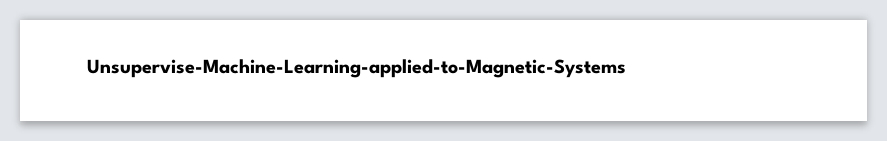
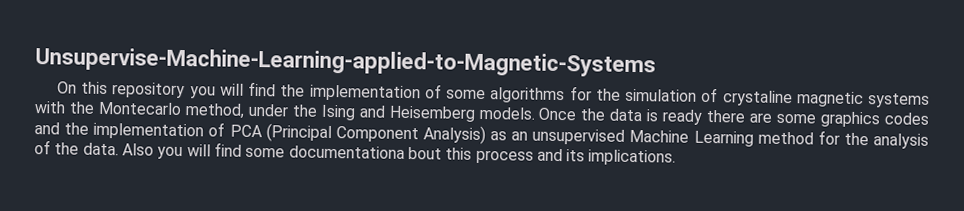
+ On this repository you will find the implementation of some algorithms for the simulation of crystaline magnetic systems with the Montecarlo method, under the Ising and Heisemberg models. Once the data is ready there are some graphics codes and the implementation of PCA (Principal Component Analysis) as an unsupervised Machine Learning method for the analysis of the data. Also you will find some documentationa bout this process and its implications.

